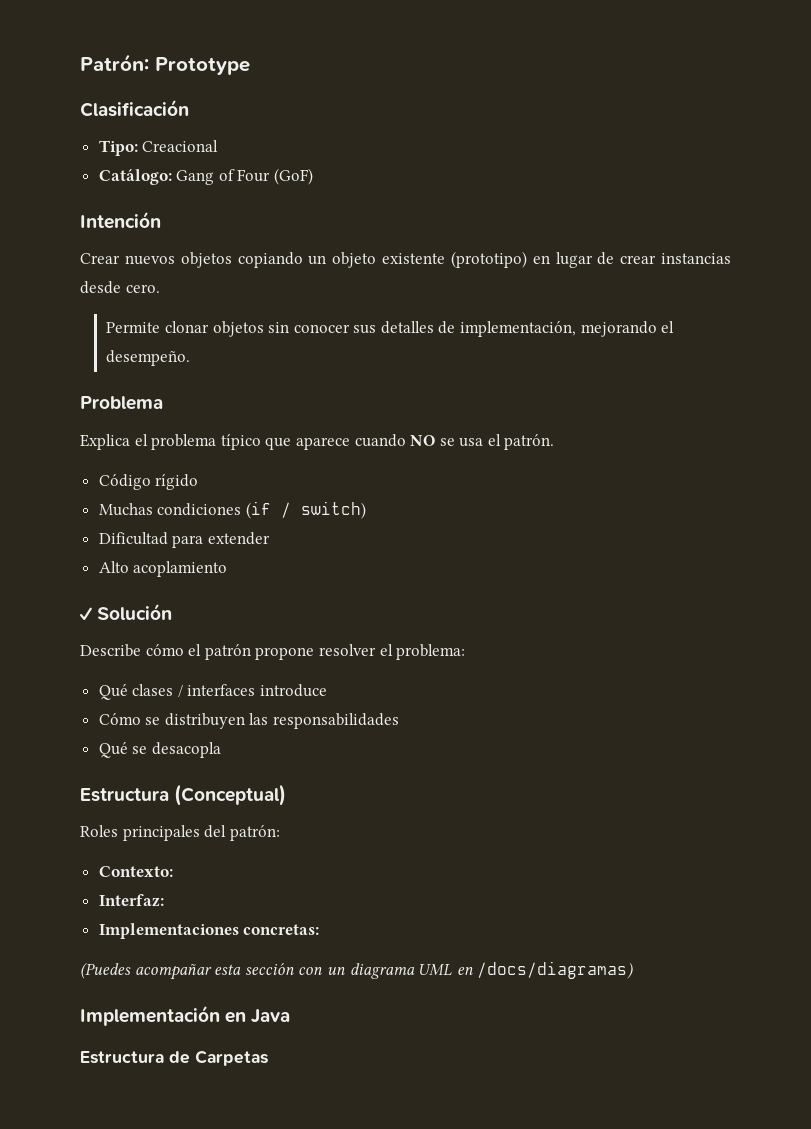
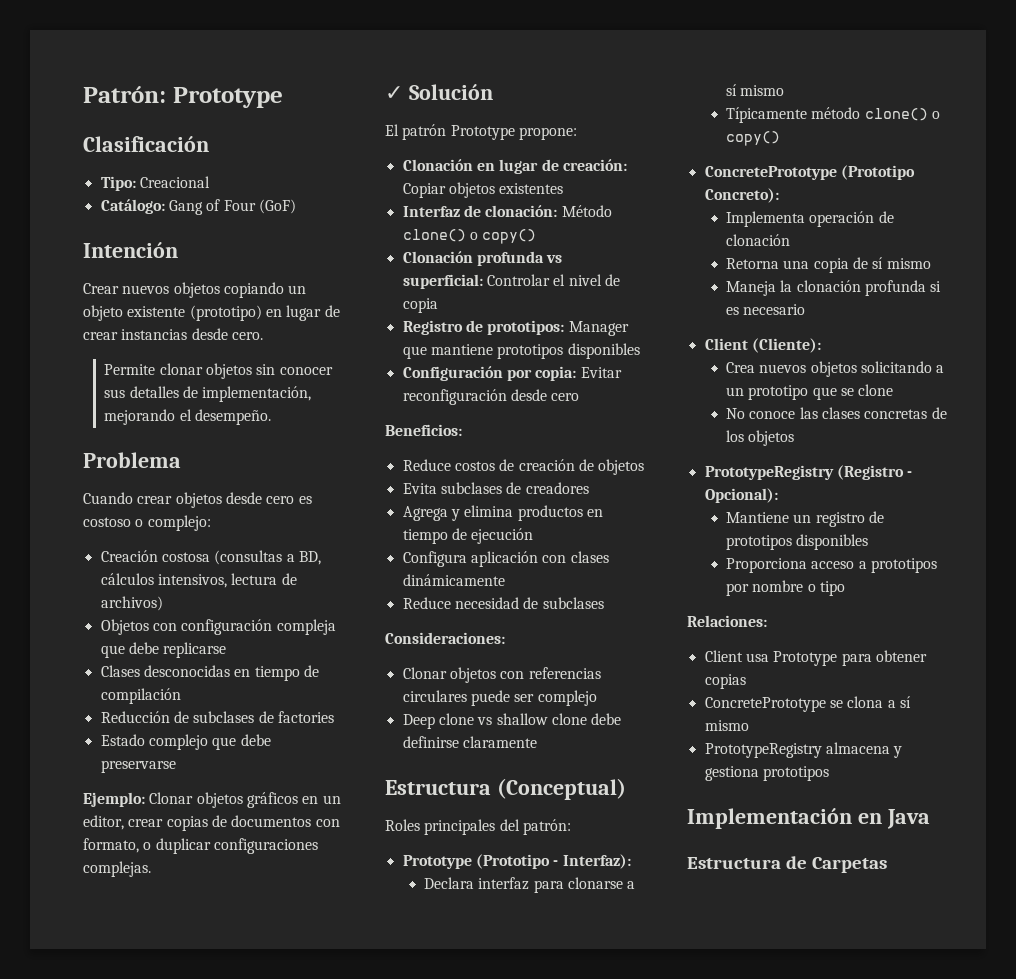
- Explica el problema típico que aparece cuando NO se usa el patrón.
- Código rígido
- Muchas condiciones (if / switch)
- Dificultad para extender
- Alto acoplamiento
+ Cuando crear objetos desde cero es costoso o complejo:
+ Creación costosa (consultas a BD, cálculos intensivos, lectura de archivos)
+ Objetos con configuración compleja que debe replicarse
+ Clases desconocidas en tiempo de compilación
+ Reducción de subclases de factories
+ Estado complejo que debe preservarse
+ Ejemplo: Clonar objetos gráficos en un editor, crear copias de documentos con formato, o duplicar configuraciones complejas.
  ✓ Solución
- Describe cómo el patrón propone resolver el problema:
- Qué clases / interfaces introduce
- Cómo se distribuyen las responsabilidades
- Qué se desacopla
+ El patrón Prototype propone:
+ Clonación en lugar de creación: Copiar objetos existentes
+ Interfaz de clonación: Método clone() o copy()
+ Clonación profunda vs superficial: Controlar el nivel de copia
+ Registro de prototipos: Manager que mantiene prototipos disponibles
+ Configuración por copia: Evitar reconfiguración desde cero
+ Beneficios:
+ Reduce costos de creación de objetos
+ Evita subclases de creadores
+ Agrega y elimina productos en tiempo de ejecución
+ Configura aplicación con clases dinámicamente
+ Reduce necesidad de subclases
+ Consideraciones:
+ Clonar objetos con referencias circulares puede ser complejo
+ Deep clone vs shallow clone debe definirse claramente
- Contexto:
- Interfaz:
- Implementaciones concretas:
- (Puedes acompañar esta sección con un diagrama UML en /docs/diagramas)
+ Prototype (Prototipo - Interfaz):
+ Declara interfaz para clonarse a sí mismo
+ Típicamente método clone() o copy()
+ ConcretePrototype (Prototipo Concreto):
+ Implementa operación de clonación
+ Retorna una copia de sí mismo
+ Maneja la clonación profunda si es necesario
+ Client (Cliente):
+ Crea nuevos objetos solicitando a un prototipo que se clone
+ No conoce las clases concretas de los objetos
+ PrototypeRegistry (Registro - Opcional):
+ Mantiene un registro de prototipos disponibles
+ Proporciona acceso a prototipos por nombre o tipo
+ Relaciones:
+ Client usa Prototype para obtener copias
+ ConcretePrototype se clona a sí mismo
+ PrototypeRegistry almacena y gestiona prototipos

